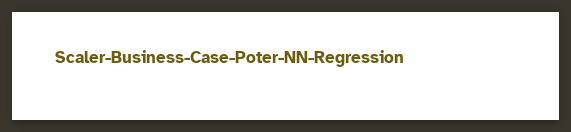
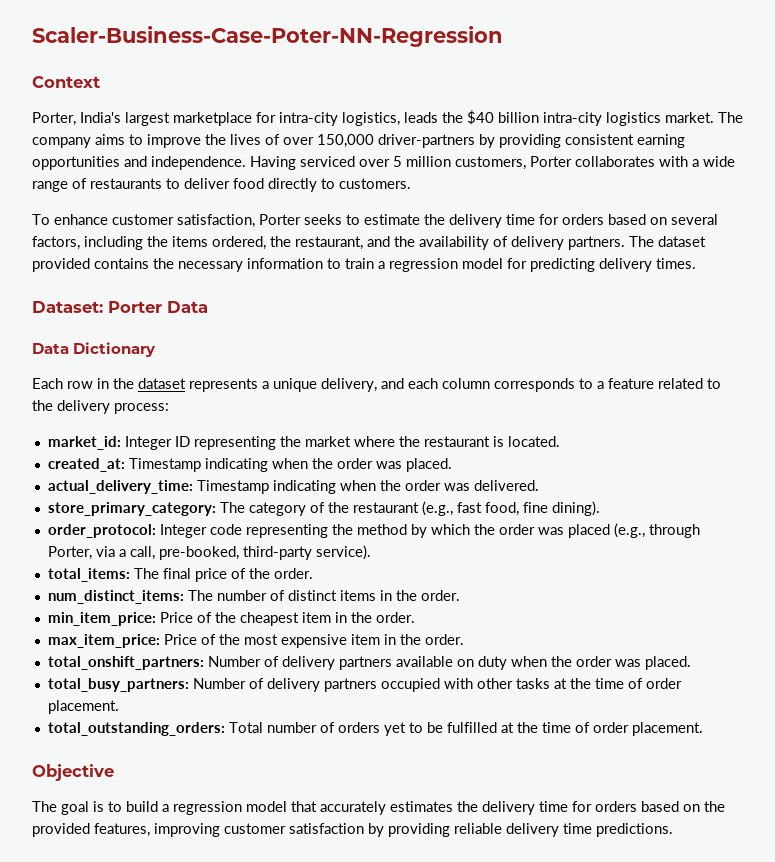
+ Context
+ Porter, India's largest marketplace for intra-city logistics, leads the $40 billion intra-city logistics market. The company aims to improve the lives of over 150,000 driver-partners by providing consistent earning opportunities and independence. Having serviced over 5 million customers, Porter collaborates with a wide range of restaurants to deliver food directly to customers.
+ To enhance customer satisfaction, Porter seeks to estimate the delivery time for orders based on several factors, including the items ordered, the restaurant, and the availability of delivery partners. The dataset provided contains the necessary information to train a regression model for predicting delivery times.
+ Dataset: Porter Data
+ Data Dictionary
+ Each row in the dataset represents a unique delivery, and each column corresponds to a feature related to the delivery process:
+ market_id: Integer ID representing the market where the restaurant is located.
+ created_at: Timestamp indicating when the order was placed.
+ actual_delivery_time: Timestamp indicating when the order was delivered.
+ store_primary_category: The category of the restaurant (e.g., fast food, fine dining).
+ order_protocol: Integer code representing the method by which the order was placed (e.g., through Porter, via a call, pre-booked, third-party service).
+ total_items: The final price of the order.
+ num_distinct_items: The number of distinct items in the order.
+ min_item_price: Price of the cheapest item in the order.
+ max_item_price: Price of the most expensive item in the order.
+ total_onshift_partners: Number of delivery partners available on duty when the order was placed.
+ total_busy_partners: Number of delivery partners occupied with other tasks at the time of order placement.
+ total_outstanding_orders: Total number of orders yet to be fulfilled at the time of order placement.
+ Objective
+ The goal is to build a regression model that accurately estimates the delivery time for orders based on the provided features, improving customer satisfaction by providing reliable delivery time predictions.

